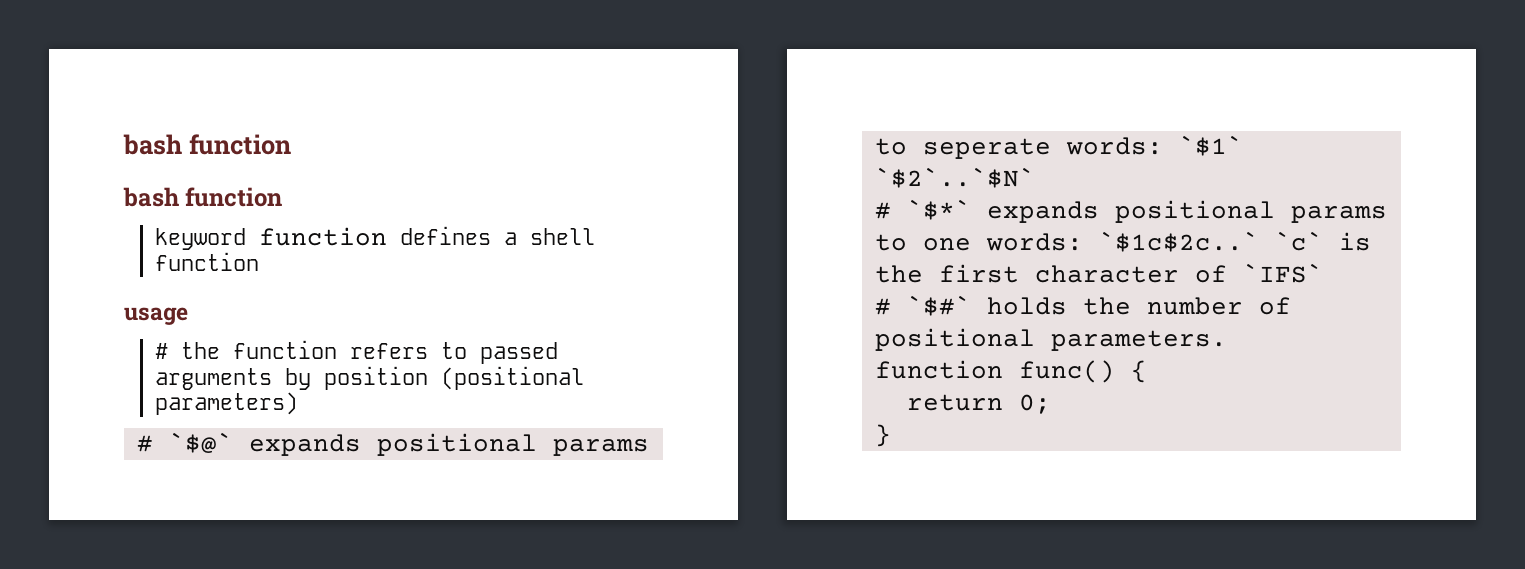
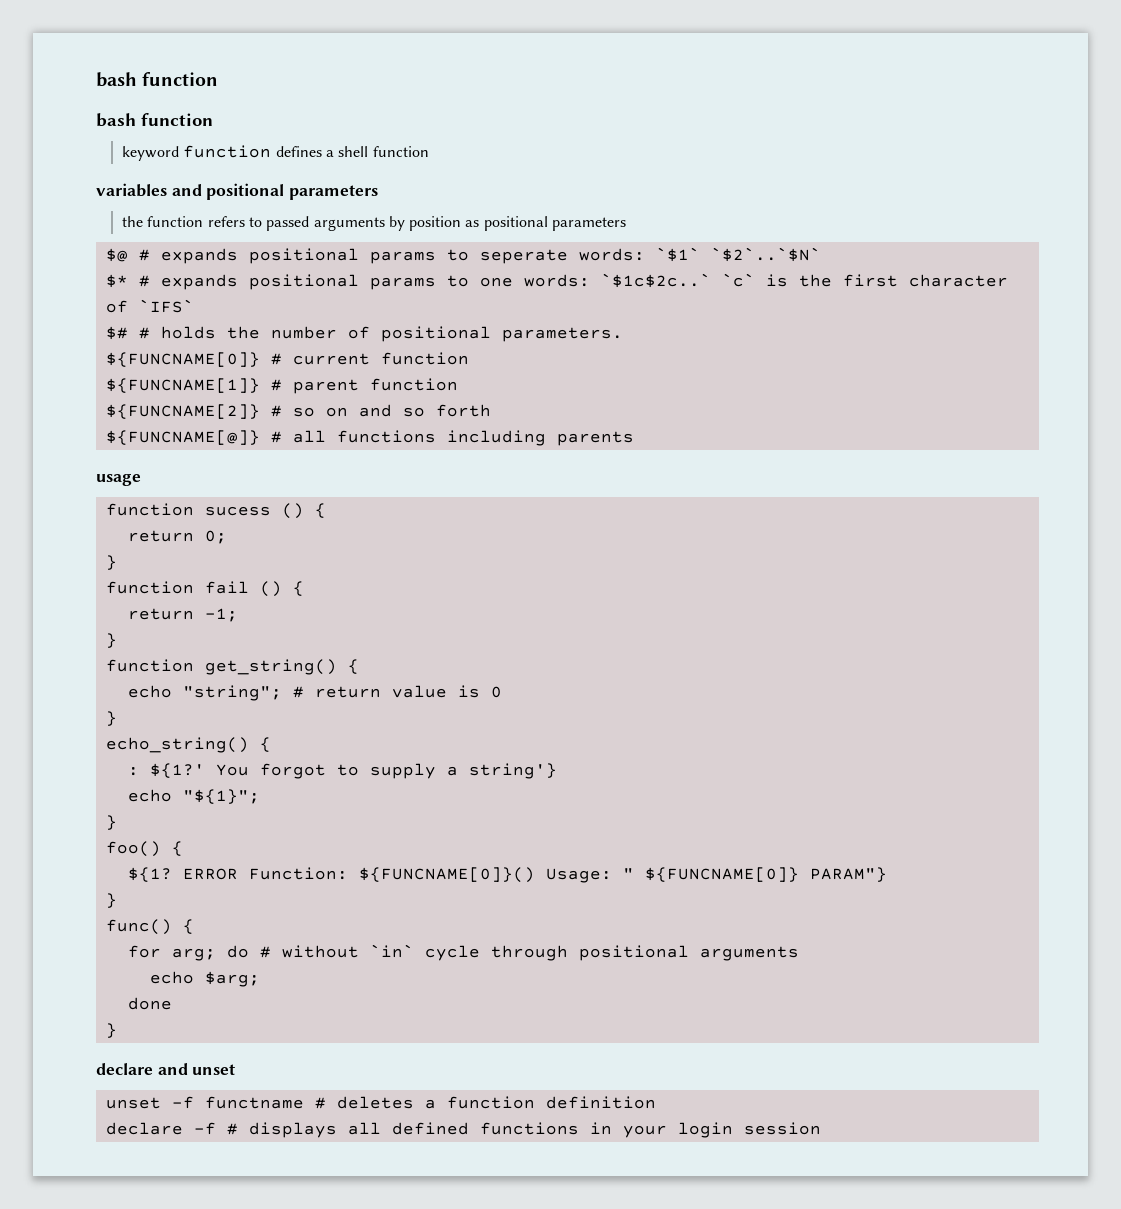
- usage
- # the function refers to passed arguments by position (positional parameters)
- # `$@` expands positional params to seperate words: `$1` `$2`..`$N`
+ variables and positional parameters
+ the function refers to passed arguments by position as positional parameters
+ $@ # expands positional params to seperate words: `$1` `$2`..`$N`
- # `$*` expands positional params to one words: `$1c$2c..` `c` is the first character of `IFS`
+ $* # expands positional params to one words: `$1c$2c..` `c` is the first character of `IFS`
- # `$#` holds the number of positional parameters.
+ $# # holds the number of positional parameters.
- function func() {
+ ${FUNCNAME[0]} # current function
+ ${FUNCNAME[1]} # parent function
+ ${FUNCNAME[2]} # so on and so forth
+ ${FUNCNAME[@]} # all functions including parents
+ usage
+ function sucess () {
  return 0;
  }
+ function fail () {
+ return -1;
+ }
+ function get_string() {
+ echo "string"; # return value is 0
+ }
+ echo_string() {
+ : ${1?' You forgot to supply a string'}
+ echo "${1}";
+ }
+ foo() {
+ ${1? ERROR Function: ${FUNCNAME[0]}() Usage: " ${FUNCNAME[0]} PARAM"}
+ }
+ func() {
+ for arg; do # without `in` cycle through positional arguments
+ echo $arg;
+ done
+ }
+ declare and unset
+ unset -f functname # deletes a function definition
+ declare -f # displays all defined functions in your login session

